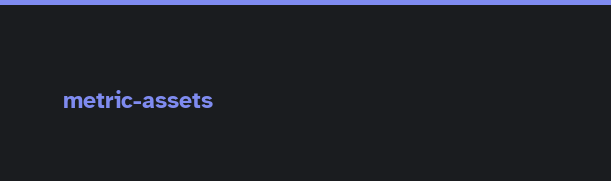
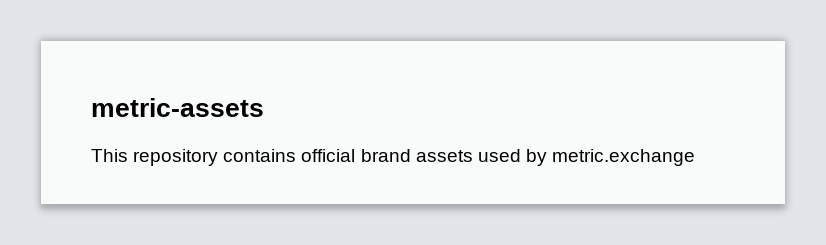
+ This repository contains official brand assets used by metric.exchange

